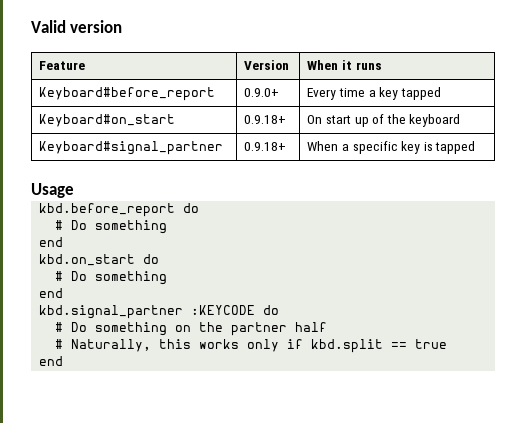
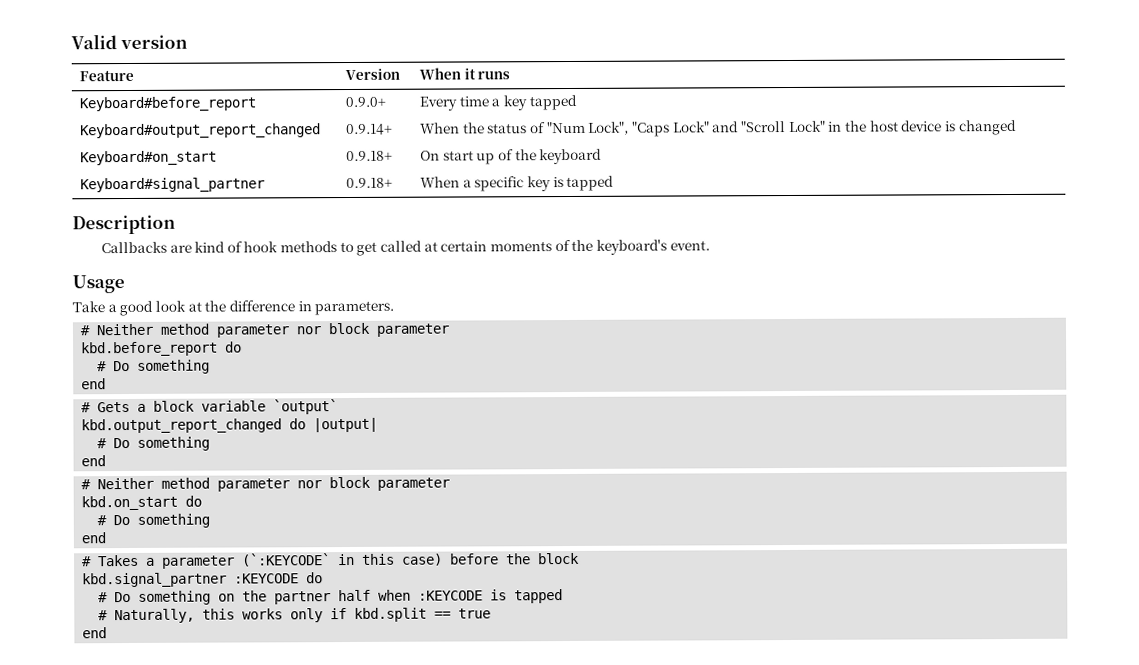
+ Keyboard#output_report_changed | 0.9.14+ | When the status of "Num Lock", "Caps Lock" and "Scroll Lock" in the host device is changed
+ Description
+ Callbacks are kind of hook methods to get called at certain moments of the keyboard's event.
  Usage
+ Take a good look at the difference in parameters.
+ # Neither method parameter nor block parameter
+ # Gets a block variable `output`
+ kbd.output_report_changed do |output|
+ # Do something
+ end
+ # Neither method parameter nor block parameter
+ # Takes a parameter (`:KEYCODE` in this case) before the block
- # Do something on the partner half
+ # Do something on the partner half when :KEYCODE is tapped

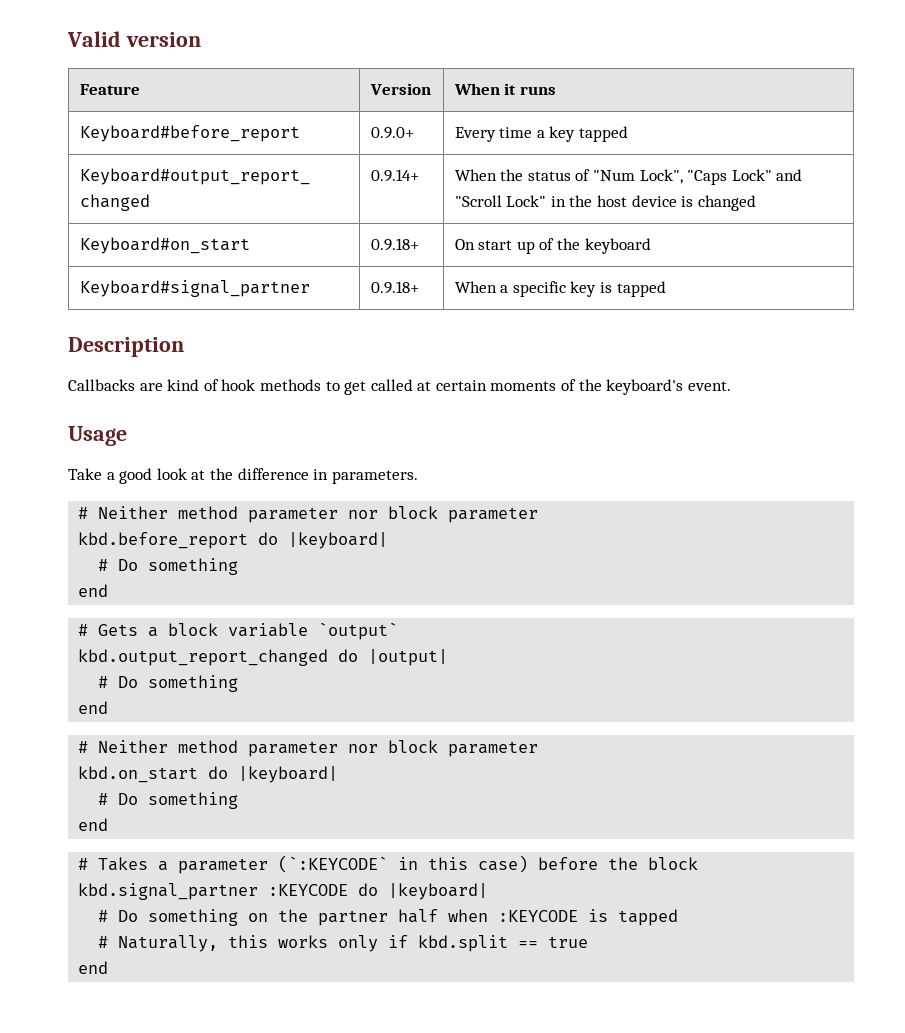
- kbd.before_report do
+ kbd.before_report do |keyboard|
- kbd.on_start do
+ kbd.on_start do |keyboard|
- kbd.signal_partner :KEYCODE do
+ kbd.signal_partner :KEYCODE do |keyboard|

